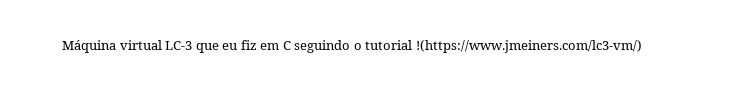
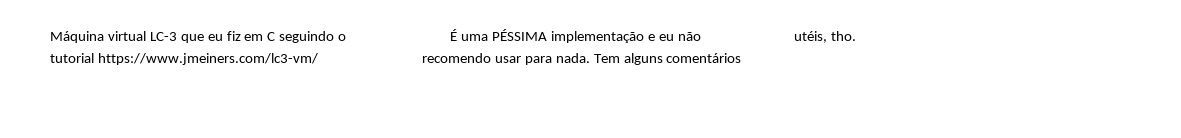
- Máquina virtual LC-3 que eu fiz em C seguindo o tutorial !(https://www.jmeiners.com/lc3-vm/)
+ Máquina virtual LC-3 que eu fiz em C seguindo o tutorial https://www.jmeiners.com/lc3-vm/
+ É uma PÉSSIMA implementação e eu não recomendo usar para nada. Tem alguns comentários utéis, tho.

